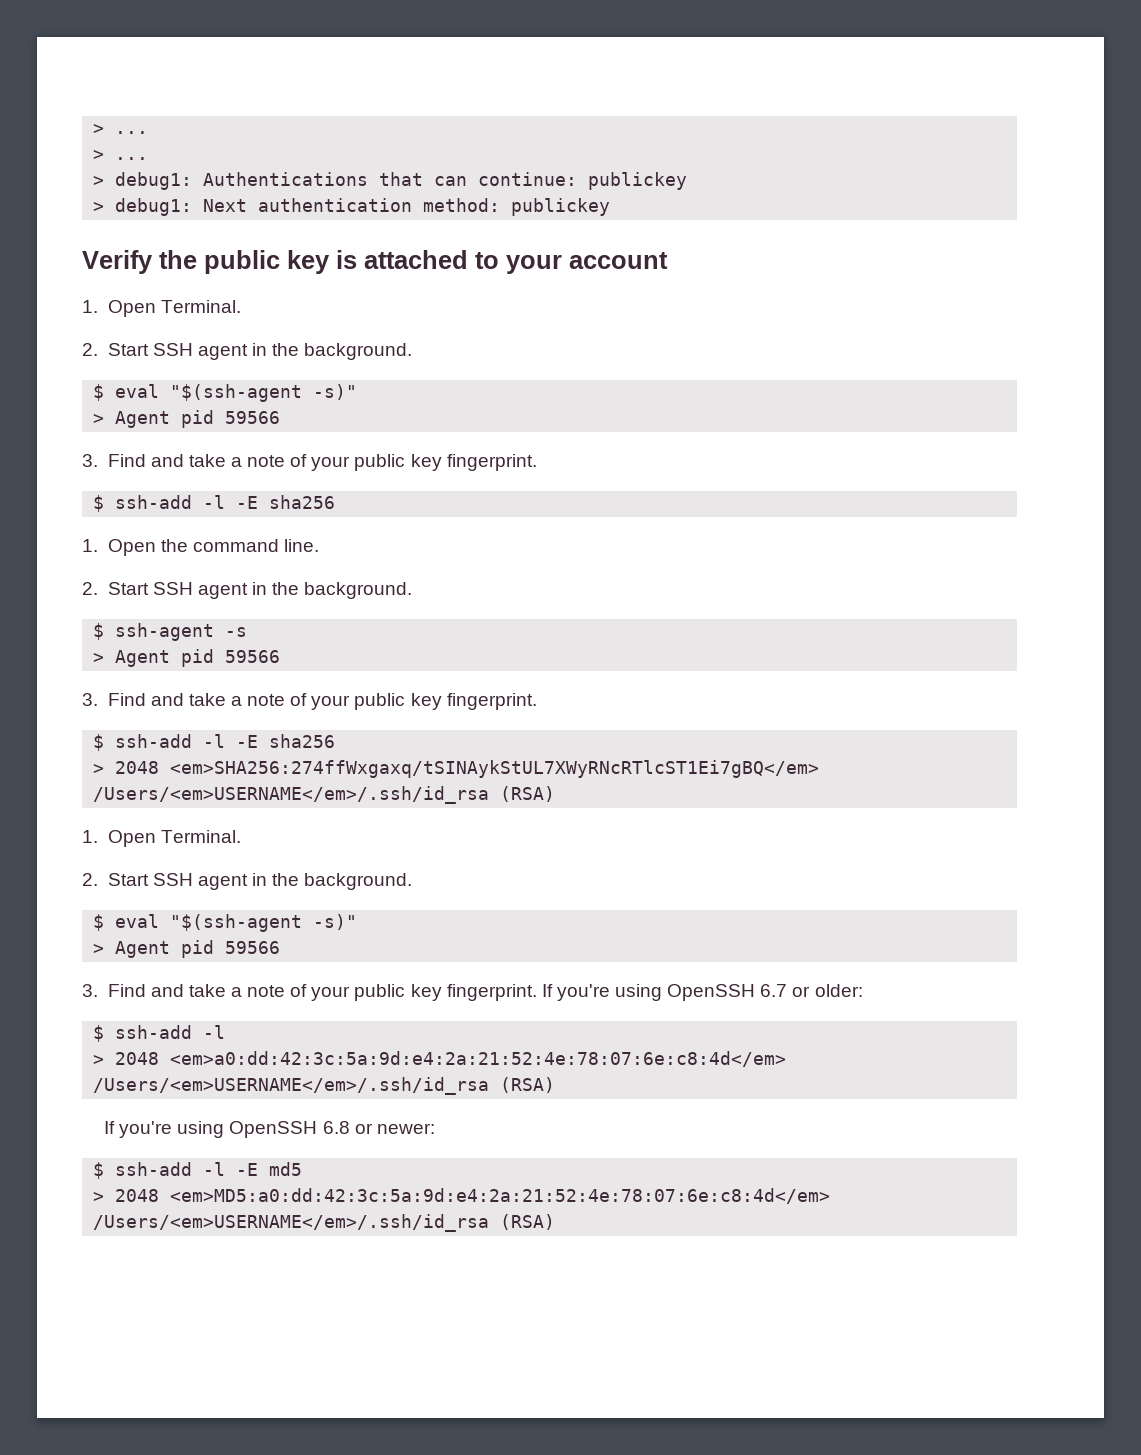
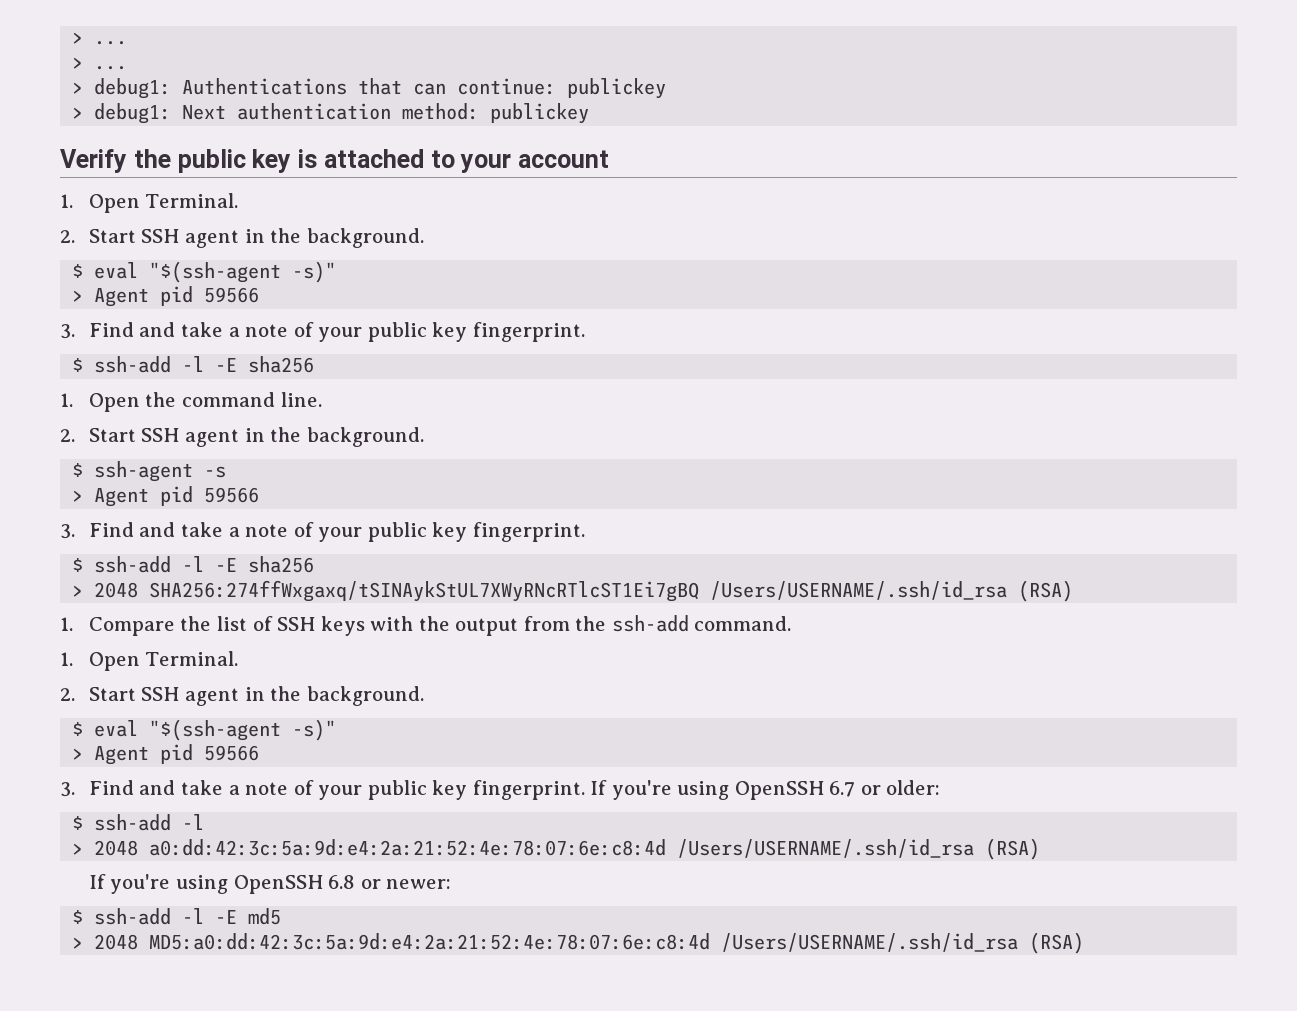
- > 2048 <em>SHA256:274ffWxgaxq/tSINAykStUL7XWyRNcRTlcST1Ei7gBQ</em> /Users/<em>USERNAME</em>/.ssh/id_rsa (RSA)
+ > 2048 SHA256:274ffWxgaxq/tSINAykStUL7XWyRNcRTlcST1Ei7gBQ /Users/USERNAME/.ssh/id_rsa (RSA)
+ 1. Compare the list of SSH keys with the output from the ssh-add command.
- > 2048 <em>a0:dd:42:3c:5a:9d:e4:2a:21:52:4e:78:07:6e:c8:4d</em> /Users/<em>USERNAME</em>/.ssh/id_rsa (RSA)
+ > 2048 a0:dd:42:3c:5a:9d:e4:2a:21:52:4e:78:07:6e:c8:4d /Users/USERNAME/.ssh/id_rsa (RSA)
- > 2048 <em>MD5:a0:dd:42:3c:5a:9d:e4:2a:21:52:4e:78:07:6e:c8:4d</em> /Users/<em>USERNAME</em>/.ssh/id_rsa (RSA)
+ > 2048 MD5:a0:dd:42:3c:5a:9d:e4:2a:21:52:4e:78:07:6e:c8:4d /Users/USERNAME/.ssh/id_rsa (RSA)

